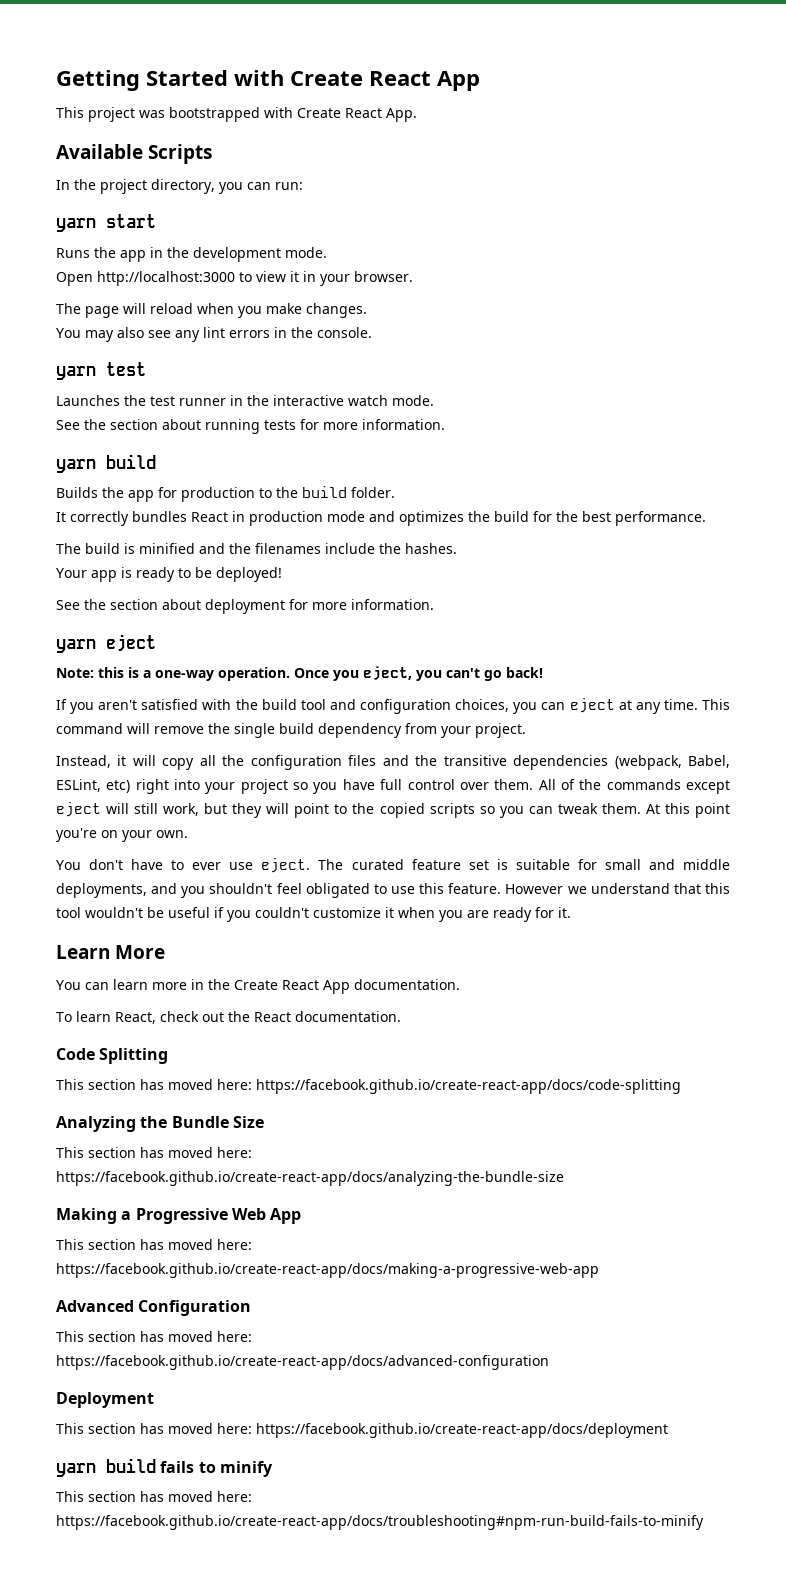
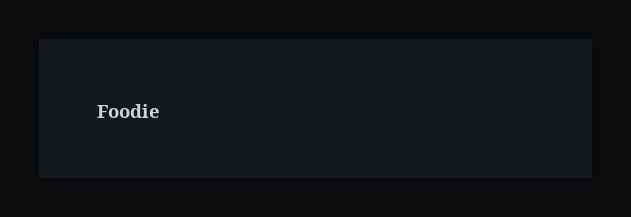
- Getting Started with Create React App
- This project was bootstrapped with Create React App.
- Available Scripts
- In the project directory, you can run:
- yarn start
- Runs the app in the development mode.
- Open http://localhost:3000 to view it in your browser.
- The page will reload when you make changes.
- You may also see any lint errors in the console.
- yarn test
- Launches the test runner in the interactive watch mode.
- See the section about running tests for more information.
- yarn build
- Builds the app for production to the build folder.
- It correctly bundles React in production mode and optimizes the build for the best performance.
- The build is minified and the filenames include the hashes.
- Your app is ready to be deployed!
- See the section about deployment for more information.
- yarn eject
- Note: this is a one-way operation. Once you eject, you can't go back!
- If you aren't satisfied with the build tool and configuration choices, you can eject at any time. This command will remove the single build dependency from your project.
- Instead, it will copy all the configuration files and the transitive dependencies (webpack, Babel, ESLint, etc) right into your project so you have full control over them. All of the commands except eject will still work, but they will point to the copied scripts so you can tweak them. At this point you're on your own.
- You don't have to ever use eject. The curated feature set is suitable for small and middle deployments, and you shouldn't feel obligated to use this feature. However we understand that this tool wouldn't be useful if you couldn't customize it when you are ready for it.
- Learn More
- You can learn more in the Create React App documentation.
- To learn React, check out the React documentation.
- Code Splitting
- This section has moved here: https://facebook.github.io/create-react-app/docs/code-splitting
- Analyzing the Bundle Size
- This section has moved here: https://facebook.github.io/create-react-app/docs/analyzing-the-bundle-size
- Making a Progressive Web App
- This section has moved here: https://facebook.github.io/create-react-app/docs/making-a-progressive-web-app
- Advanced Configuration
- This section has moved here: https://facebook.github.io/create-react-app/docs/advanced-configuration
- Deployment
- This section has moved here: https://facebook.github.io/create-react-app/docs/deployment
- yarn build fails to minify
- This section has moved here: https://facebook.github.io/create-react-app/docs/troubleshooting#npm-run-build-fails-to-minify
+ Foodie

